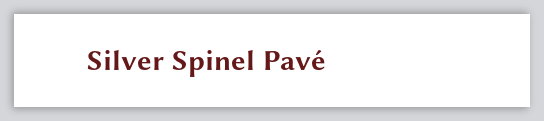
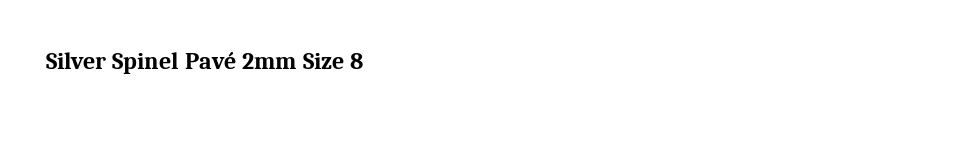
- Silver Spinel Pavé
+ Silver Spinel Pavé 2mm Size 8

